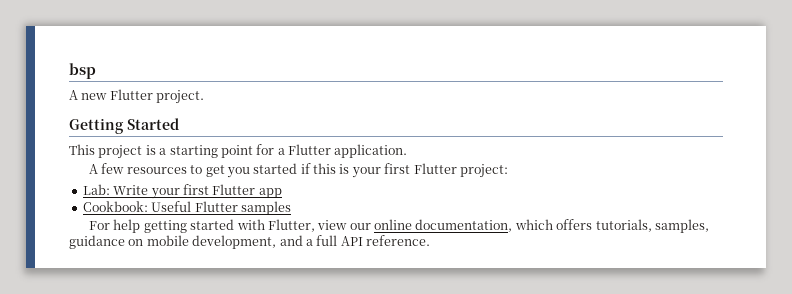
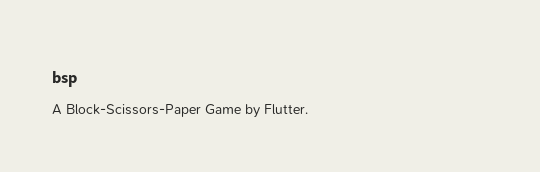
- A new Flutter project.
- Getting Started
- This project is a starting point for a Flutter application.
- A few resources to get you started if this is your first Flutter project:
- Lab: Write your first Flutter app
- Cookbook: Useful Flutter samples
- For help getting started with Flutter, view our online documentation, which offers tutorials, samples, guidance on mobile development, and a full API reference.
+ A Block-Scissors-Paper Game by Flutter.

